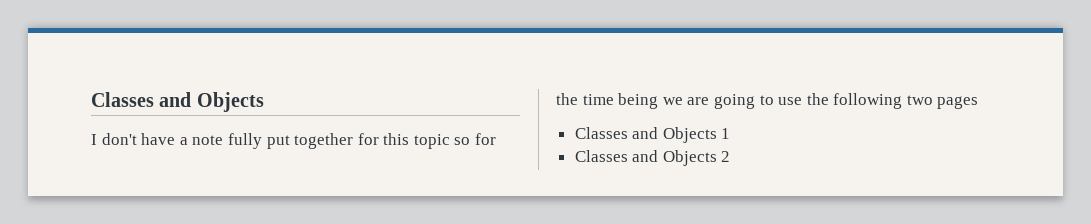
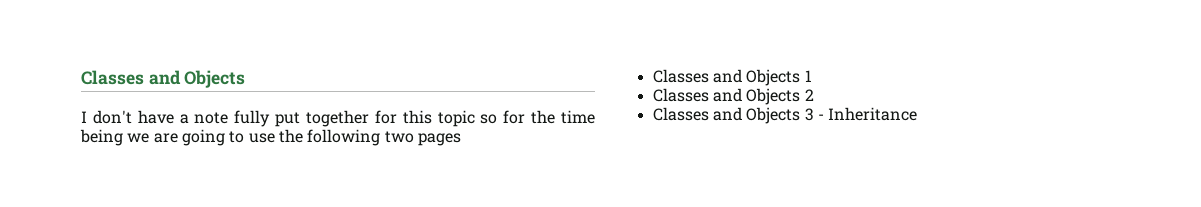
+ Classes and Objects 3 - Inheritance

